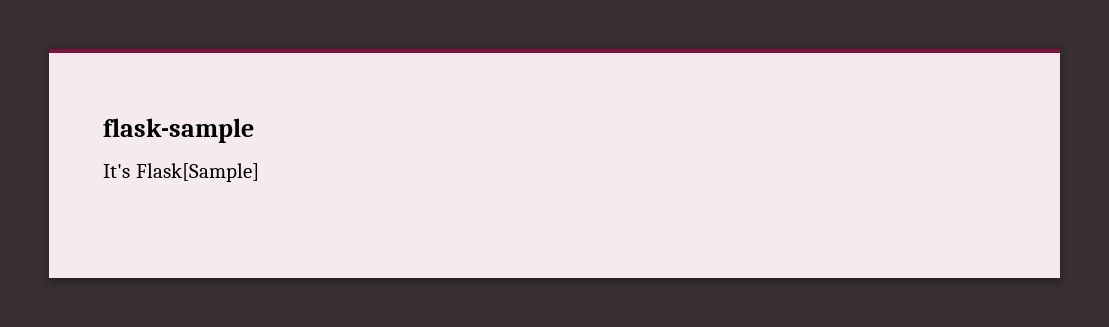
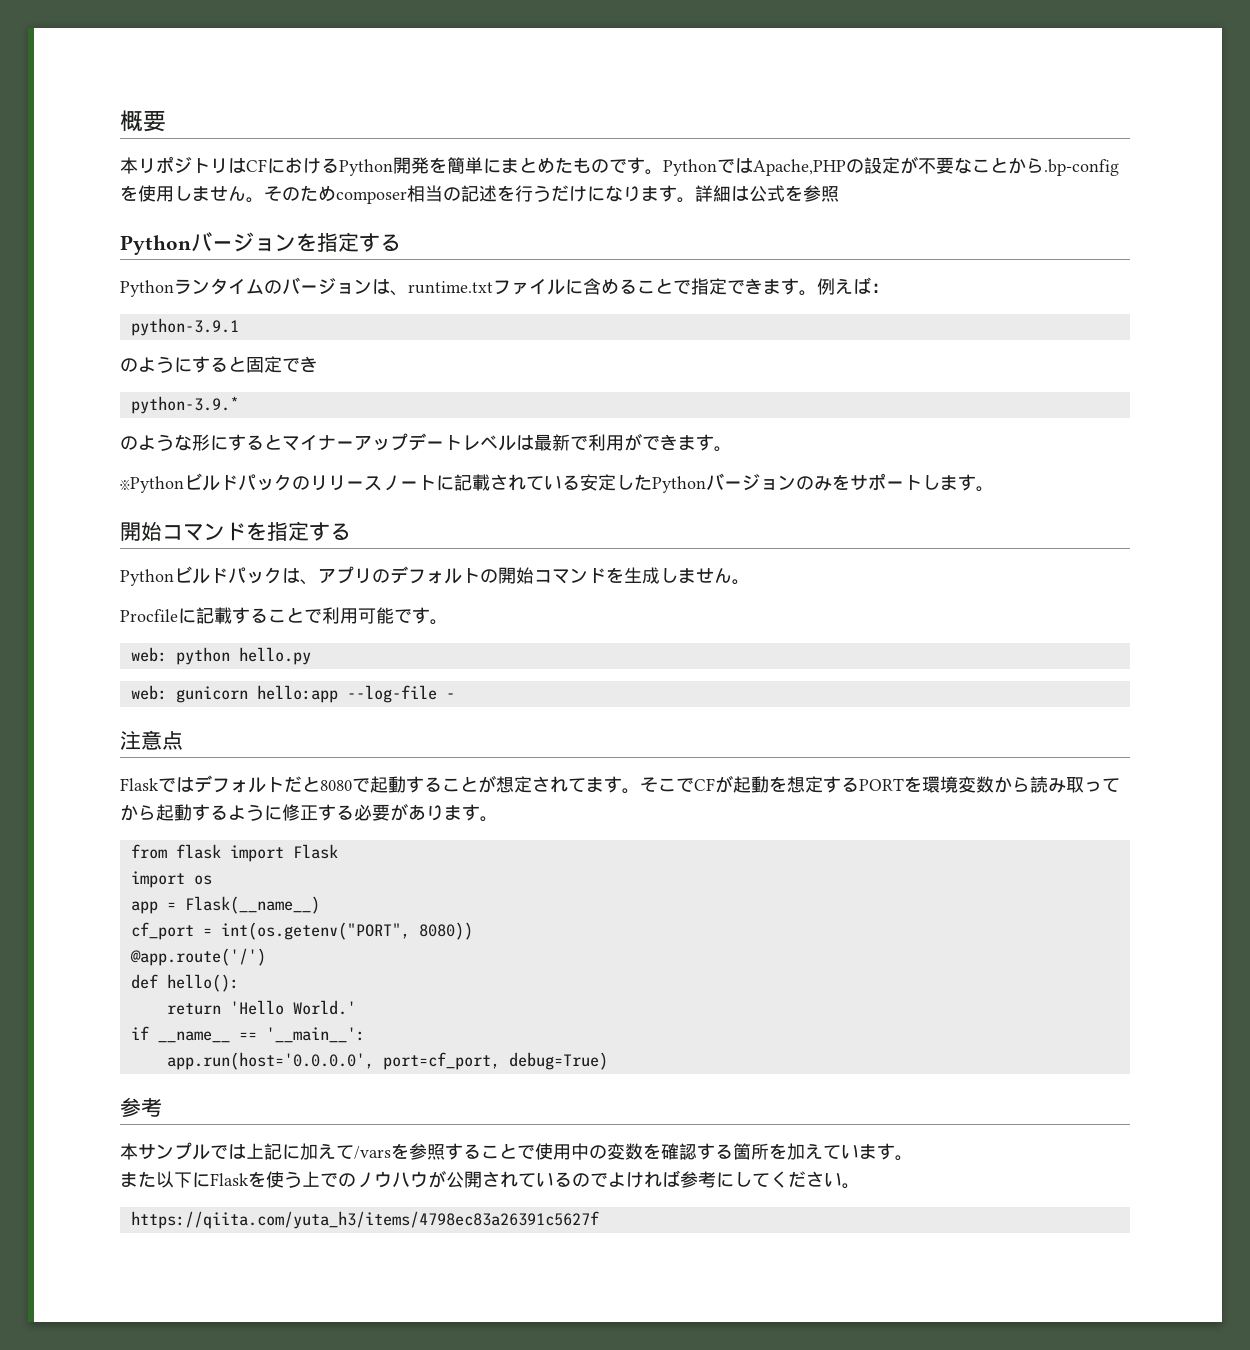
- flask-sample
- It's Flask[Sample]
+ 概要
+ 本リポジトリはCFにおけるPython開発を簡単にまとめたものです。PythonではApache,PHPの設定が不要なことから.bp-configを使用しません。そのためcomposer相当の記述を行うだけになります。詳細は公式を参照
+ Pythonバージョンを指定する
+ Pythonランタイムのバージョンは、runtime.txtファイルに含めることで指定できます。例えば：
+ python-3.9.1
+ のようにすると固定でき
+ python-3.9.*
+ のような形にするとマイナーアップデートレベルは最新で利用ができます。
+ ※Pythonビルドパックのリリースノートに記載されている安定したPythonバージョンのみをサポートします。
+ 開始コマンドを指定する
+ Pythonビルドパックは、アプリのデフォルトの開始コマンドを生成しません。
+ Procfileに記載することで利用可能です。
+ web: python hello.py
+ web: gunicorn hello:app --log-file -
+ 注意点
+ Flaskではデフォルトだと8080で起動することが想定されてます。そこでCFが起動を想定するPORTを環境変数から読み取ってから起動するように修正する必要があります。
+ from flask import Flask
+ import os
+ app = Flask(__name__)
+ cf_port = int(os.getenv("PORT", 8080))
+ @app.route('/')
+ def hello():
+ return 'Hello World.'
+ if __name__ == '__main__':
+ app.run(host='0.0.0.0', port=cf_port, debug=True)
+ 参考
+ 本サンプルでは上記に加えて/varsを参照することで使用中の変数を確認する箇所を加えています。
+ また以下にFlaskを使う上でのノウハウが公開されているのでよければ参考にしてください。
+ https://qiita.com/yuta_h3/items/4798ec83a26391c5627f

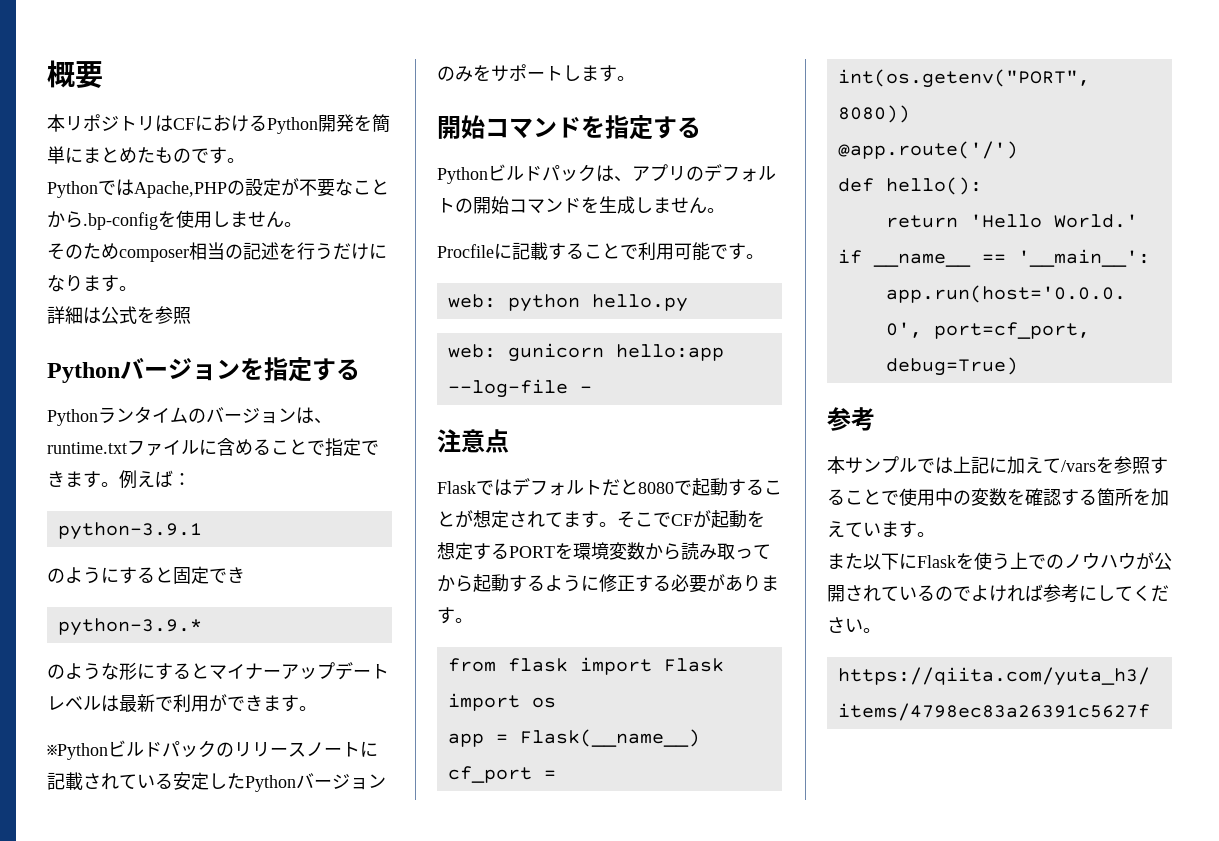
- 本リポジトリはCFにおけるPython開発を簡単にまとめたものです。PythonではApache,PHPの設定が不要なことから.bp-configを使用しません。そのためcomposer相当の記述を行うだけになります。詳細は公式を参照
+ 本リポジトリはCFにおけるPython開発を簡単にまとめたものです。
+ PythonではApache,PHPの設定が不要なことから.bp-configを使用しません。
+ そのためcomposer相当の記述を行うだけになります。
+ 詳細は公式を参照

